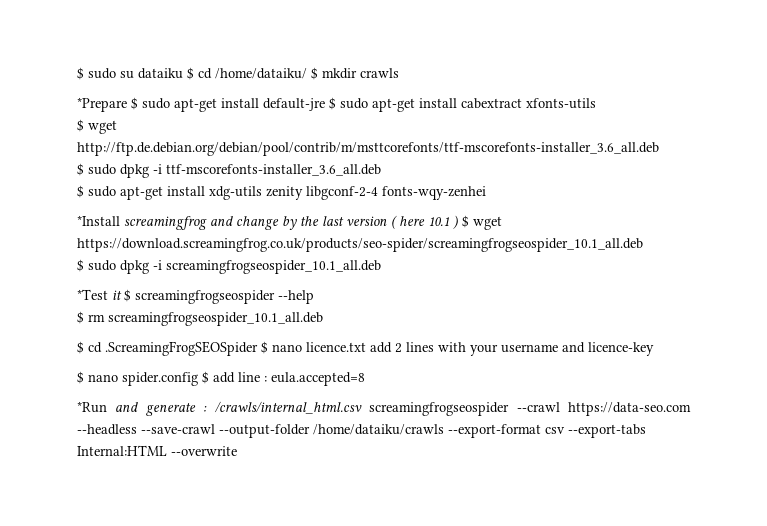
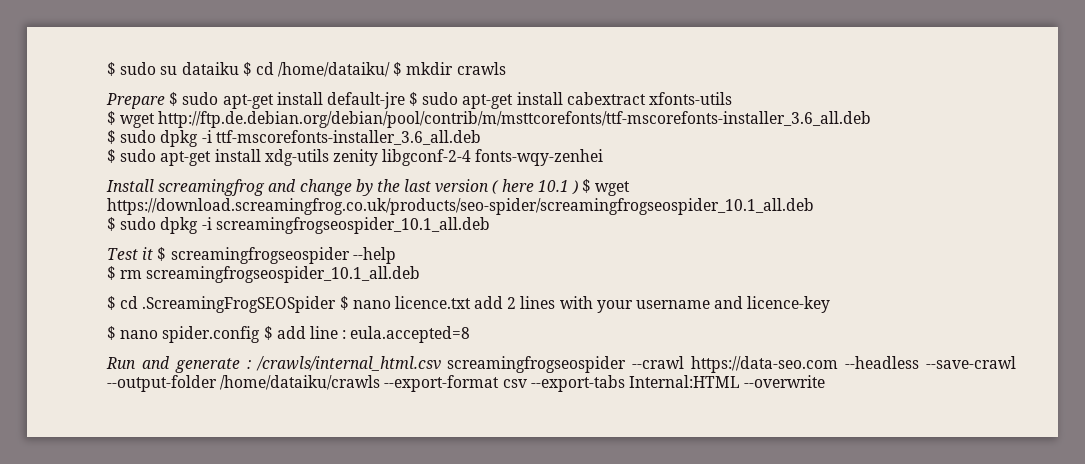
- *Prepare $ sudo apt-get install default-jre $ sudo apt-get install cabextract xfonts-utils
+ Prepare $ sudo apt-get install default-jre $ sudo apt-get install cabextract xfonts-utils
- *Install screamingfrog and change by the last version ( here 10.1 ) $ wget https://download.screamingfrog.co.uk/products/seo-spider/screamingfrogseospider_10.1_all.deb
+ Install screamingfrog and change by the last version ( here 10.1 ) $ wget https://download.screamingfrog.co.uk/products/seo-spider/screamingfrogseospider_10.1_all.deb
- *Test it $ screamingfrogseospider --help
+ Test it $ screamingfrogseospider --help
- *Run and generate : /crawls/internal_html.csv screamingfrogseospider --crawl https://data-seo.com --headless --save-crawl --output-folder /home/dataiku/crawls --export-format csv --export-tabs Internal:HTML --overwrite
+ Run and generate : /crawls/internal_html.csv screamingfrogseospider --crawl https://data-seo.com --headless --save-crawl --output-folder /home/dataiku/crawls --export-format csv --export-tabs Internal:HTML --overwrite

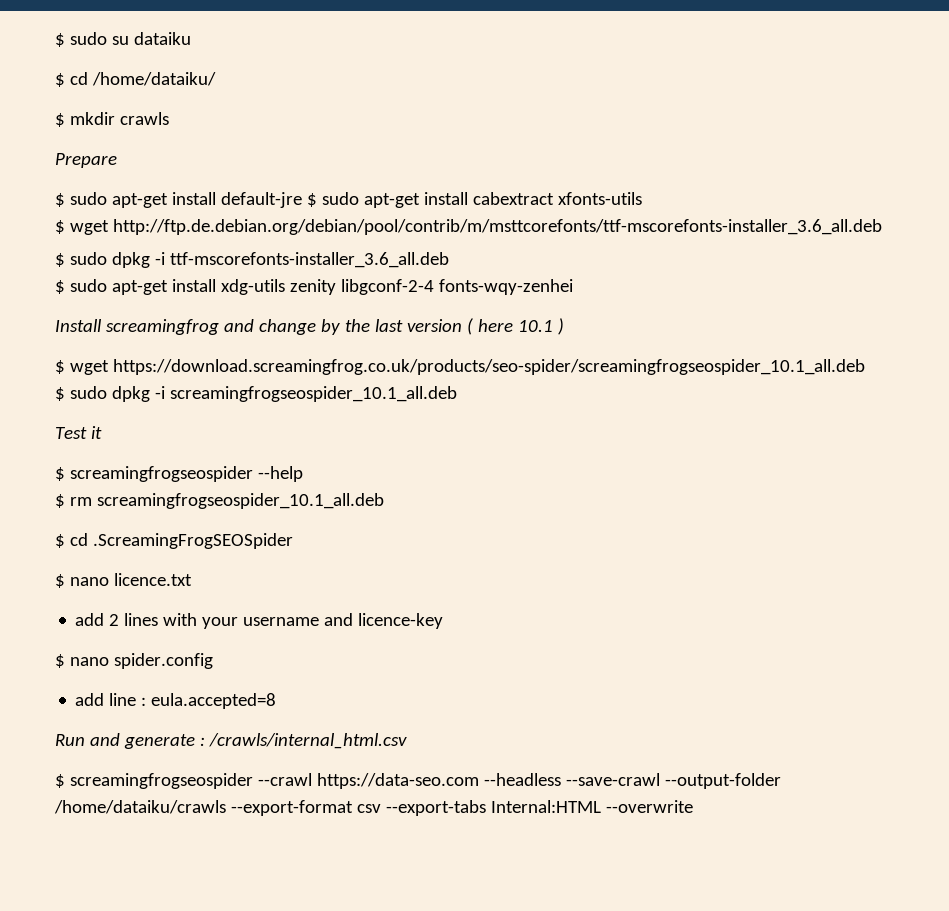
- $ sudo su dataiku $ cd /home/dataiku/ $ mkdir crawls
+ $ sudo su dataiku
+ $ cd /home/dataiku/
+ $ mkdir crawls
- Prepare $ sudo apt-get install default-jre $ sudo apt-get install cabextract xfonts-utils
+ Prepare
+ $ sudo apt-get install default-jre $ sudo apt-get install cabextract xfonts-utils
- Install screamingfrog and change by the last version ( here 10.1 ) $ wget https://download.screamingfrog.co.uk/products/seo-spider/screamingfrogseospider_10.1_all.deb
+ Install screamingfrog and change by the last version ( here 10.1 )
+ $ wget https://download.screamingfrog.co.uk/products/seo-spider/screamingfrogseospider_10.1_all.deb
- Test it $ screamingfrogseospider --help
+ Test it
+ $ screamingfrogseospider --help
- $ cd .ScreamingFrogSEOSpider $ nano licence.txt add 2 lines with your username and licence-key
+ $ cd .ScreamingFrogSEOSpider
+ $ nano licence.txt
+ add 2 lines with your username and licence-key
- $ nano spider.config $ add line : eula.accepted=8
+ $ nano spider.config
+ add line : eula.accepted=8
- Run and generate : /crawls/internal_html.csv screamingfrogseospider --crawl https://data-seo.com --headless --save-crawl --output-folder /home/dataiku/crawls --export-format csv --export-tabs Internal:HTML --overwrite
+ Run and generate : /crawls/internal_html.csv
+ $ screamingfrogseospider --crawl https://data-seo.com --headless --save-crawl --output-folder /home/dataiku/crawls --export-format csv --export-tabs Internal:HTML --overwrite

